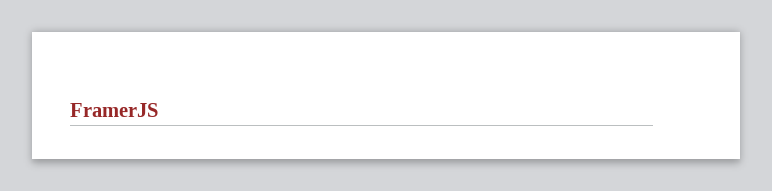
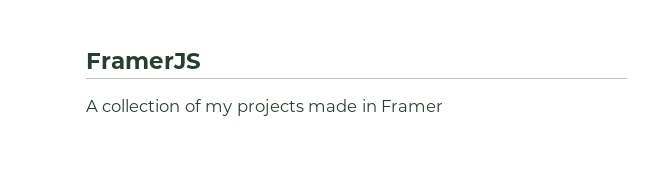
+ A collection of my projects made in Framer

